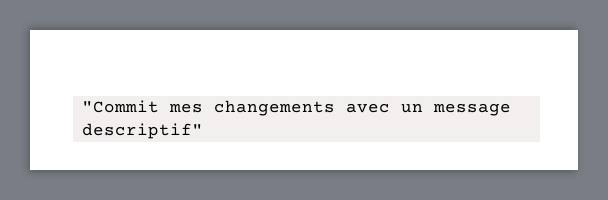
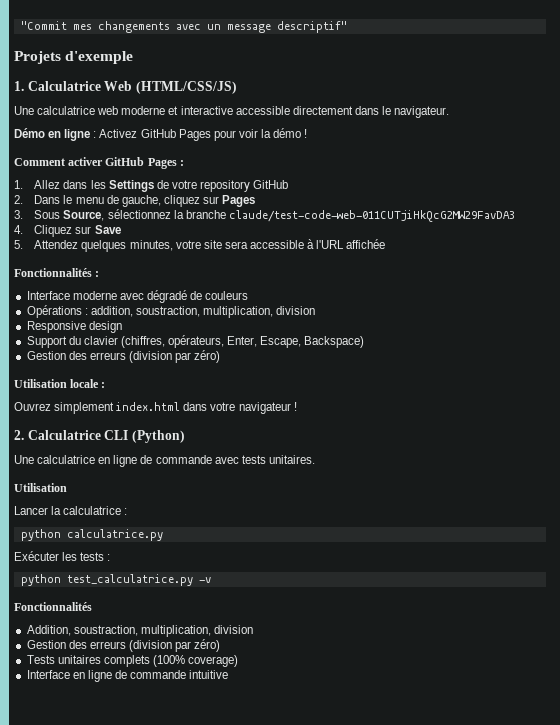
+ Projets d'exemple
+ 1. Calculatrice Web (HTML/CSS/JS)
+ Une calculatrice web moderne et interactive accessible directement dans le navigateur.
+ Démo en ligne : Activez GitHub Pages pour voir la démo !
+ Comment activer GitHub Pages :
+ 1. Allez dans les Settings de votre repository GitHub
+ 2. Dans le menu de gauche, cliquez sur Pages
+ 3. Sous Source, sélectionnez la branche claude/test-code-web-011CUTjiHkQcG2MW29FavDA3
+ 4. Cliquez sur Save
+ 5. Attendez quelques minutes, votre site sera accessible à l'URL affichée
+ Fonctionnalités :
+ Interface moderne avec dégradé de couleurs
+ Opérations : addition, soustraction, multiplication, division
+ Responsive design
+ Support du clavier (chiffres, opérateurs, Enter, Escape, Backspace)
+ Gestion des erreurs (division par zéro)
+ Utilisation locale :
+ Ouvrez simplement index.html dans votre navigateur !
+ 2. Calculatrice CLI (Python)
+ Une calculatrice en ligne de commande avec tests unitaires.
+ Utilisation
+ Lancer la calculatrice :
+ python calculatrice.py
+ Exécuter les tests :
+ python test_calculatrice.py -v
+ Fonctionnalités
+ Addition, soustraction, multiplication, division
+ Gestion des erreurs (division par zéro)
+ Tests unitaires complets (100% coverage)
+ Interface en ligne de commande intuitive

